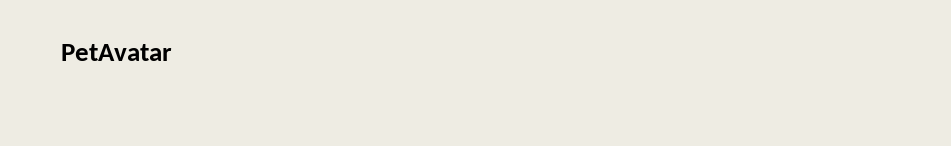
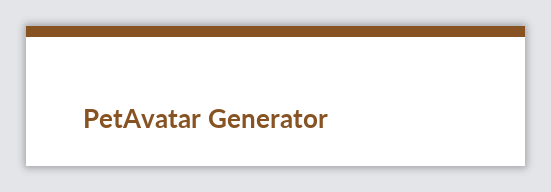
- PetAvatar
+ PetAvatar Generator

